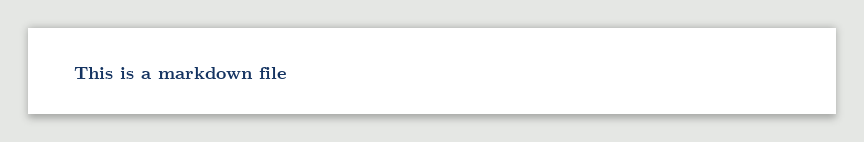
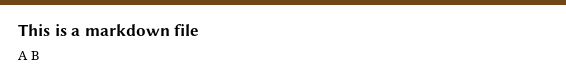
+ A B

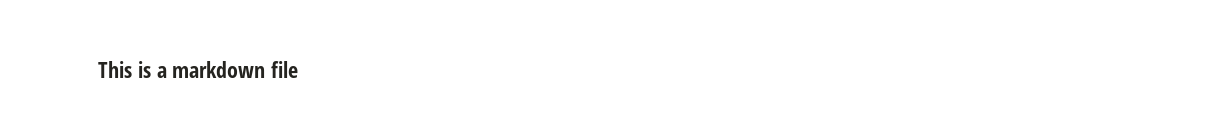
- A B

